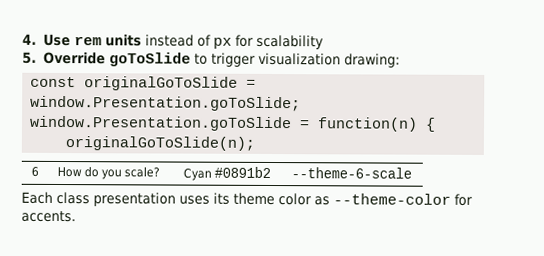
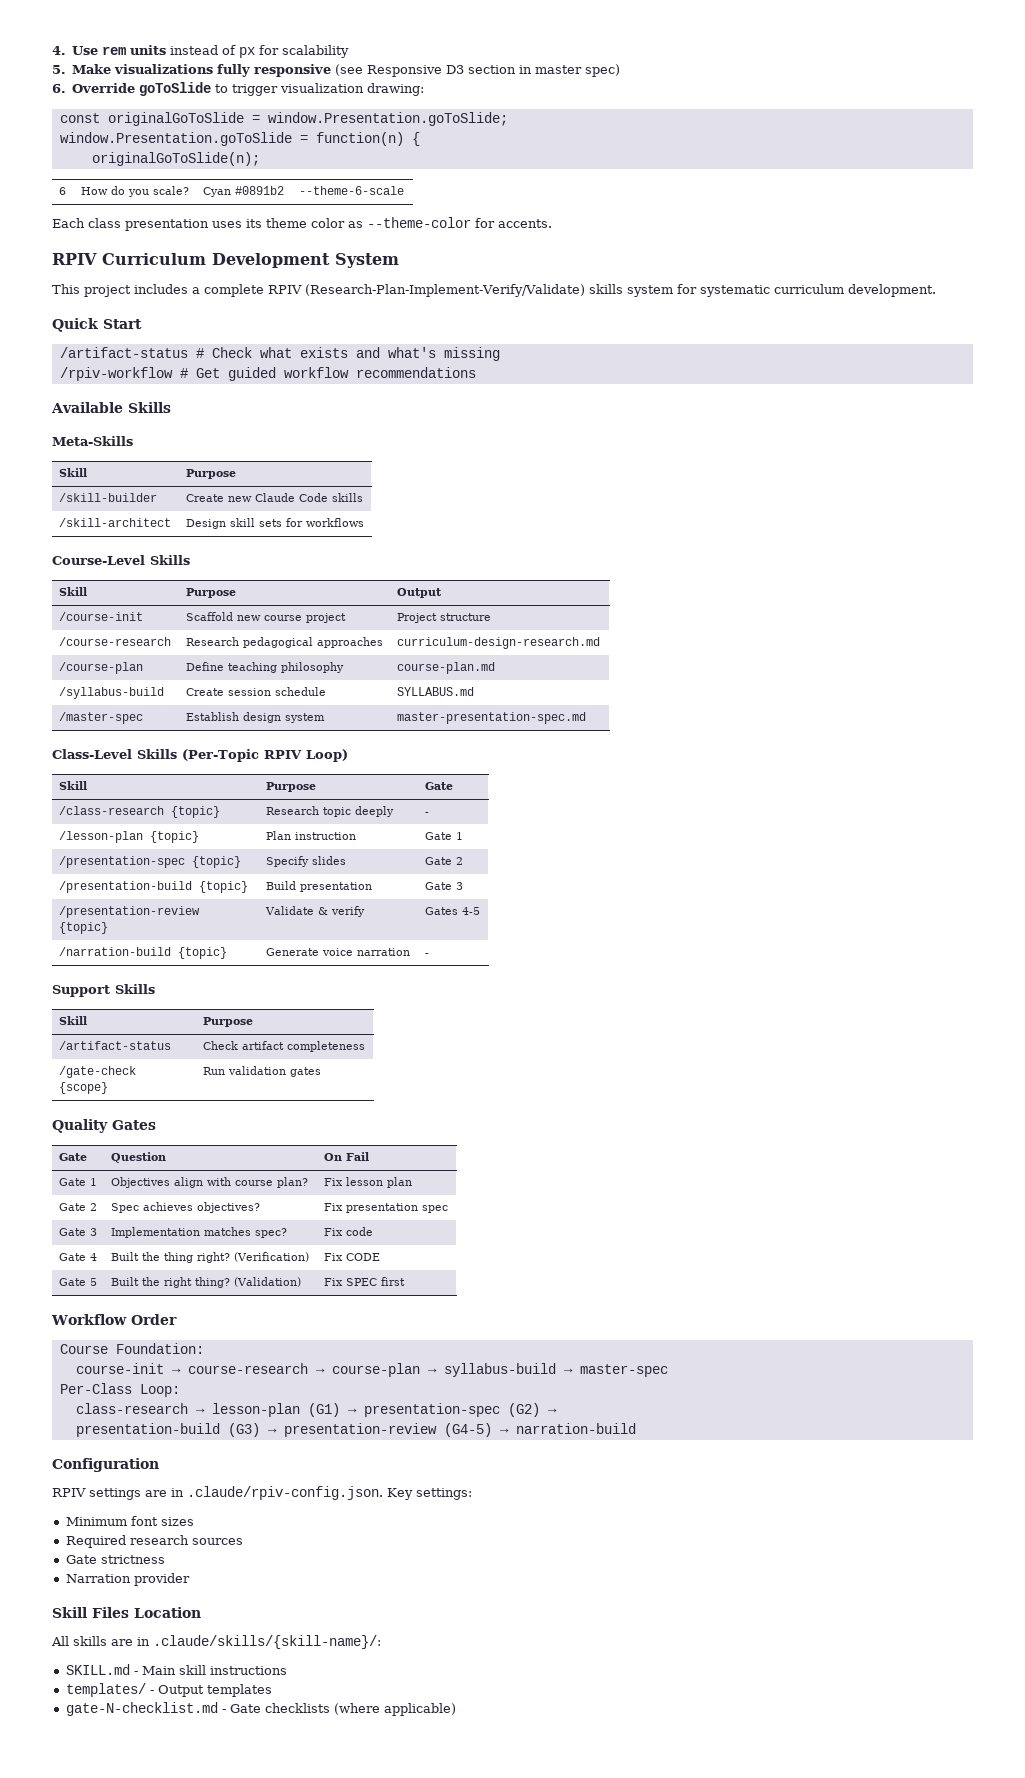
- 5. Override goToSlide to trigger visualization drawing:
+ 5. Make visualizations fully responsive (see Responsive D3 section in master spec)
+ 6. Override goToSlide to trigger visualization drawing:
+ RPIV Curriculum Development System
+ This project includes a complete RPIV (Research-Plan-Implement-Verify/Validate) skills system for systematic curriculum development.
+ Quick Start
+ /artifact-status # Check what exists and what's missing
+ /rpiv-workflow # Get guided workflow recommendations
+ Available Skills
+ Meta-Skills
+ Skill | Purpose
+ /skill-builder | Create new Claude Code skills
+ /skill-architect | Design skill sets for workflows
+ Course-Level Skills
+ Skill | Purpose | Output
+ /course-init | Scaffold new course project | Project structure
+ /course-research | Research pedagogical approaches | curriculum-design-research.md
+ /course-plan | Define teaching philosophy | course-plan.md
+ /syllabus-build | Create session schedule | SYLLABUS.md
+ /master-spec | Establish design system | master-presentation-spec.md
+ Class-Level Skills (Per-Topic RPIV Loop)
+ Skill | Purpose | Gate
+ /class-research {topic} | Research topic deeply | -
+ /lesson-plan {topic} | Plan instruction | Gate 1
+ /presentation-spec {topic} | Specify slides | Gate 2
+ /presentation-build {topic} | Build presentation | Gate 3
+ /presentation-review {topic} | Validate & verify | Gates 4-5
+ /narration-build {topic} | Generate voice narration | -
+ Support Skills
+ Skill | Purpose
+ /artifact-status | Check artifact completeness
+ /gate-check {scope} | Run validation gates
+ Quality Gates
+ Gate | Question | On Fail
+ Gate 1 | Objectives align with course plan? | Fix lesson plan
+ Gate 2 | Spec achieves objectives? | Fix presentation spec
+ Gate 3 | Implementation matches spec? | Fix code
+ Gate 4 | Built the thing right? (Verification) | Fix CODE
+ Gate 5 | Built the right thing? (Validation) | Fix SPEC first
+ Workflow Order
+ Course Foundation:
+ course-init → course-research → course-plan → syllabus-build → master-spec
+ Per-Class Loop:
+ class-research → lesson-plan (G1) → presentation-spec (G2) →
+ presentation-build (G3) → presentation-review (G4-5) → narration-build
+ Configuration
+ RPIV settings are in .claude/rpiv-config.json. Key settings:
+ Minimum font sizes
+ Required research sources
+ Gate strictness
+ Narration provider
+ Skill Files Location
+ All skills are in .claude/skills/{skill-name}/:
+ SKILL.md - Main skill instructions
+ templates/ - Output templates
+ gate-N-checklist.md - Gate checklists (where applicable)

